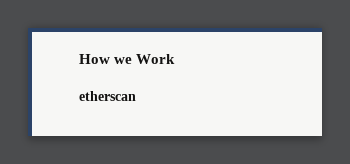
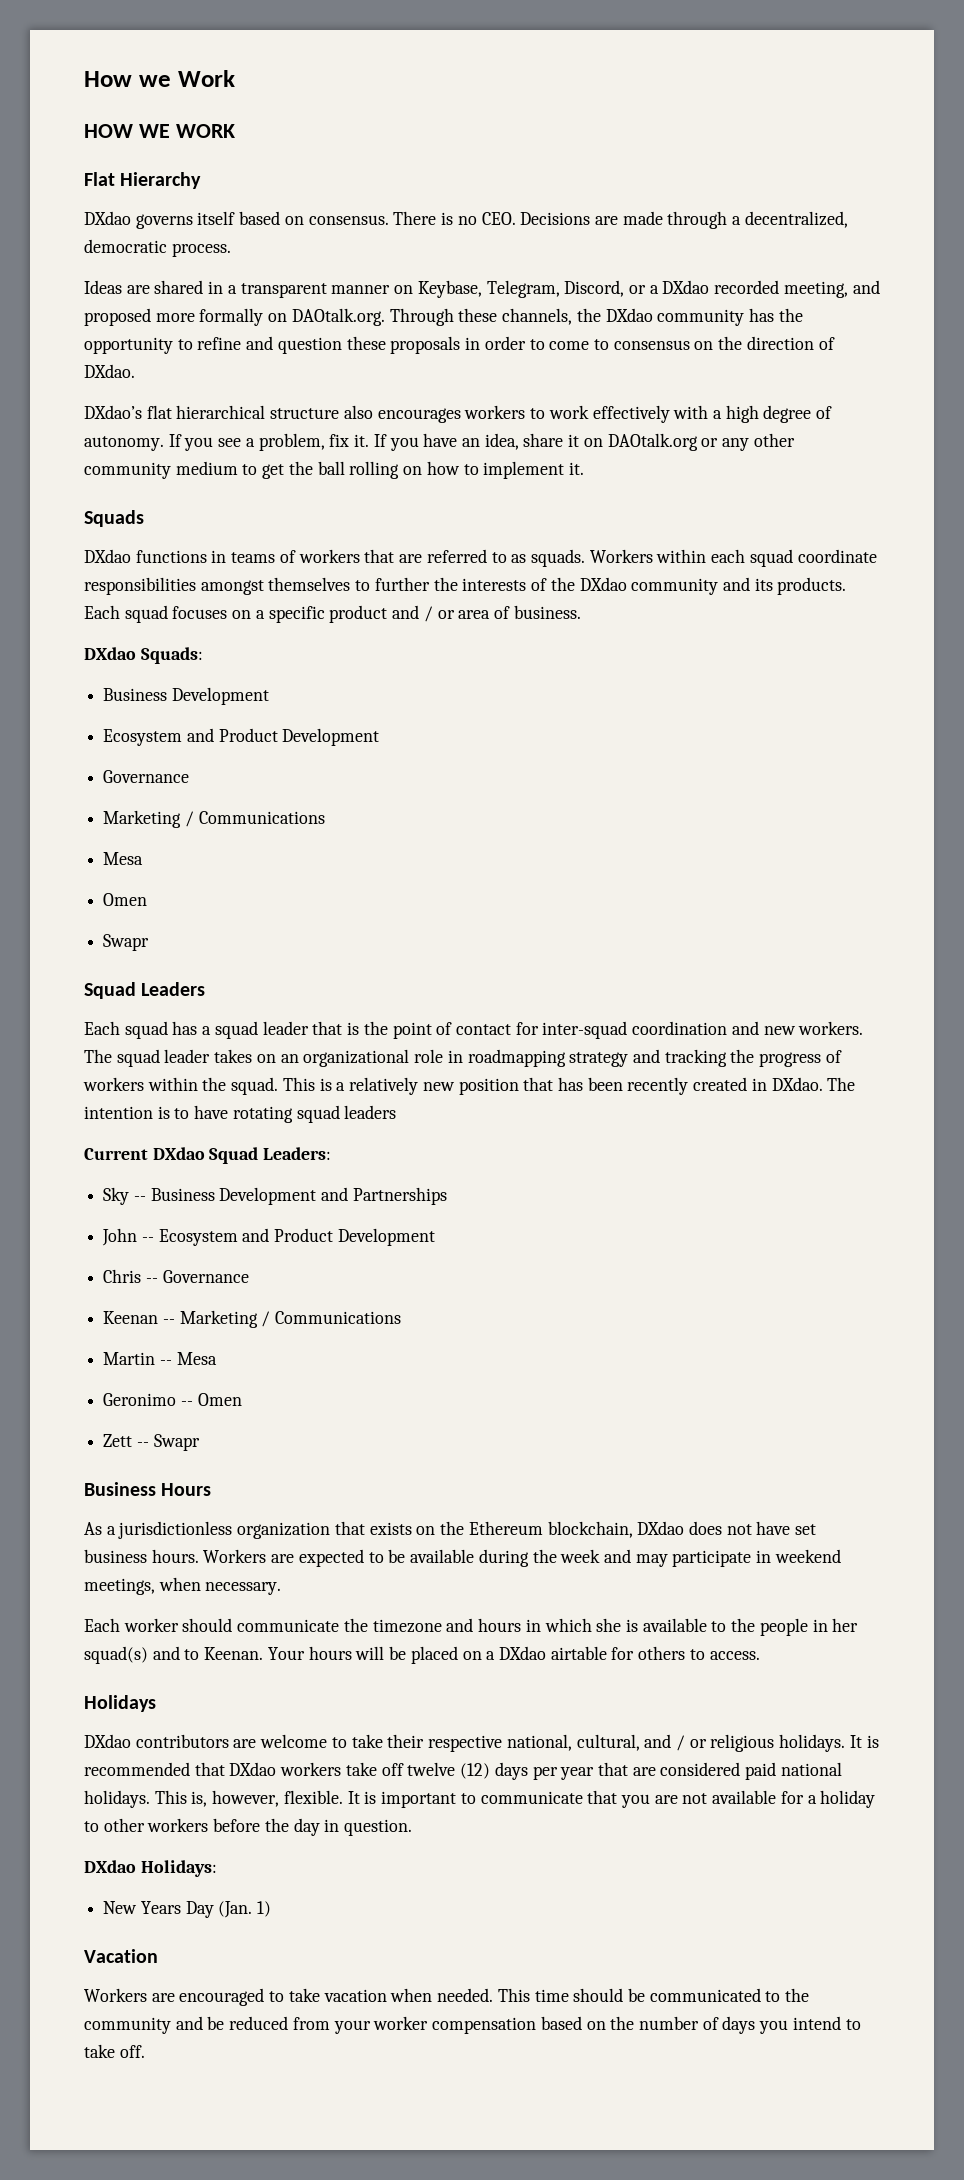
- etherscan
+ HOW WE WORK
+ Flat Hierarchy
+ DXdao governs itself based on consensus. There is no CEO. Decisions are made through a decentralized, democratic process.
+ Ideas are shared in a transparent manner on Keybase, Telegram, Discord, or a DXdao recorded meeting, and proposed more formally on DAOtalk.org. Through these channels, the DXdao community has the opportunity to refine and question these proposals in order to come to consensus on the direction of DXdao.
+ DXdao’s flat hierarchical structure also encourages workers to work effectively with a high degree of autonomy. If you see a problem, fix it. If you have an idea, share it on DAOtalk.org or any other community medium to get the ball rolling on how to implement it.
+ Squads
+ DXdao functions in teams of workers that are referred to as squads. Workers within each squad coordinate responsibilities amongst themselves to further the interests of the DXdao community and its products. Each squad focuses on a specific product and / or area of business.
+ DXdao Squads:
+ Business Development
+ Ecosystem and Product Development
+ Governance
+ Marketing / Communications
+ Mesa
+ Omen
+ Swapr
+ Squad Leaders
+ Each squad has a squad leader that is the point of contact for inter-squad coordination and new workers. The squad leader takes on an organizational role in roadmapping strategy and tracking the progress of workers within the squad. This is a relatively new position that has been recently created in DXdao. The intention is to have rotating squad leaders
+ Current DXdao Squad Leaders:
+ Sky -- Business Development and Partnerships
+ John -- Ecosystem and Product Development
+ Chris -- Governance
+ Keenan -- Marketing / Communications
+ Martin -- Mesa
+ Geronimo -- Omen
+ Zett -- Swapr
+ Business Hours
+ As a jurisdictionless organization that exists on the Ethereum blockchain, DXdao does not have set business hours. Workers are expected to be available during the week and may participate in weekend meetings, when necessary.
+ Each worker should communicate the timezone and hours in which she is available to the people in her squad(s) and to Keenan. Your hours will be placed on a DXdao airtable for others to access.
+ Holidays
+ DXdao contributors are welcome to take their respective national, cultural, and / or religious holidays. It is recommended that DXdao workers take off twelve (12) days per year that are considered paid national holidays. This is, however, flexible. It is important to communicate that you are not available for a holiday to other workers before the day in question.
+ DXdao Holidays:
+ New Years Day (Jan. 1)
+ Vacation
+ Workers are encouraged to take vacation when needed. This time should be communicated to the community and be reduced from your worker compensation based on the number of days you intend to take off.

